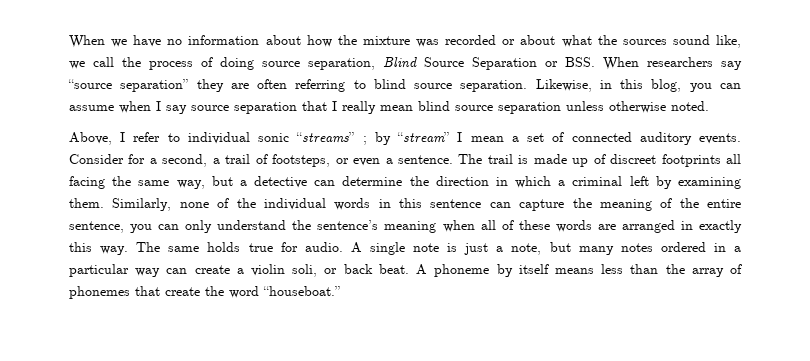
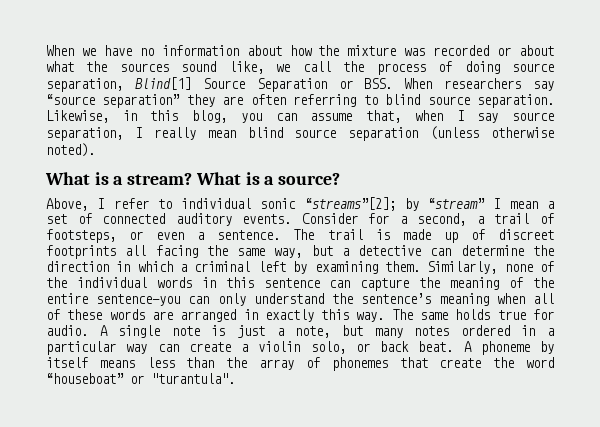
- When we have no information about how the mixture was recorded or about what the sources sound like, we call the process of doing source separation, Blind Source Separation or BSS. When researchers say “source separation” they are often referring to blind source separation.
+ When we have no information about how the mixture was recorded or about what the sources sound like, we call the process of doing source separation, Blind[1] Source Separation or BSS. When researchers say “source separation” they are often referring to blind source separation.
- Likewise, in this blog, you can assume when I say source separation that I really mean blind source separation unless otherwise noted.
+ Likewise, in this blog, you can assume that, when I say source separation, I really mean blind source separation (unless otherwise noted).
+ What is a stream? What is a source?
- Above, I refer to individual sonic “streams” ; by “stream” I mean a set of connected auditory events.
+ Above, I refer to individual sonic “streams”[2]; by “stream” I mean a set of connected auditory events.
- Similarly, none of the individual words in this sentence can capture the meaning of the entire sentence, you can only understand the sentence’s meaning when all of these words are arranged in exactly this way.
+ Similarly, none of the individual words in this sentence can capture the meaning of the entire sentence-you can only understand the sentence’s meaning when all of these words are arranged in exactly this way.
- A single note is just a note, but many notes ordered in a particular way can create a violin soli, or back beat.
+ A single note is just a note, but many notes ordered in a particular way can create a violin solo, or back beat.
- A phoneme by itself means less than the array of phonemes that create the word “houseboat.”
+ A phoneme by itself means less than the array of phonemes that create the word “houseboat” or "turantula".

